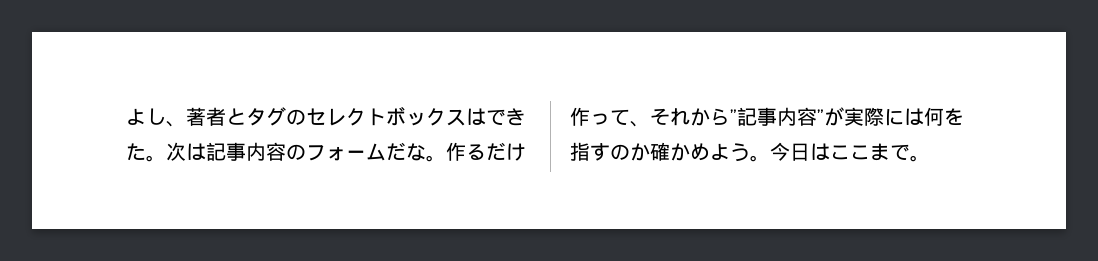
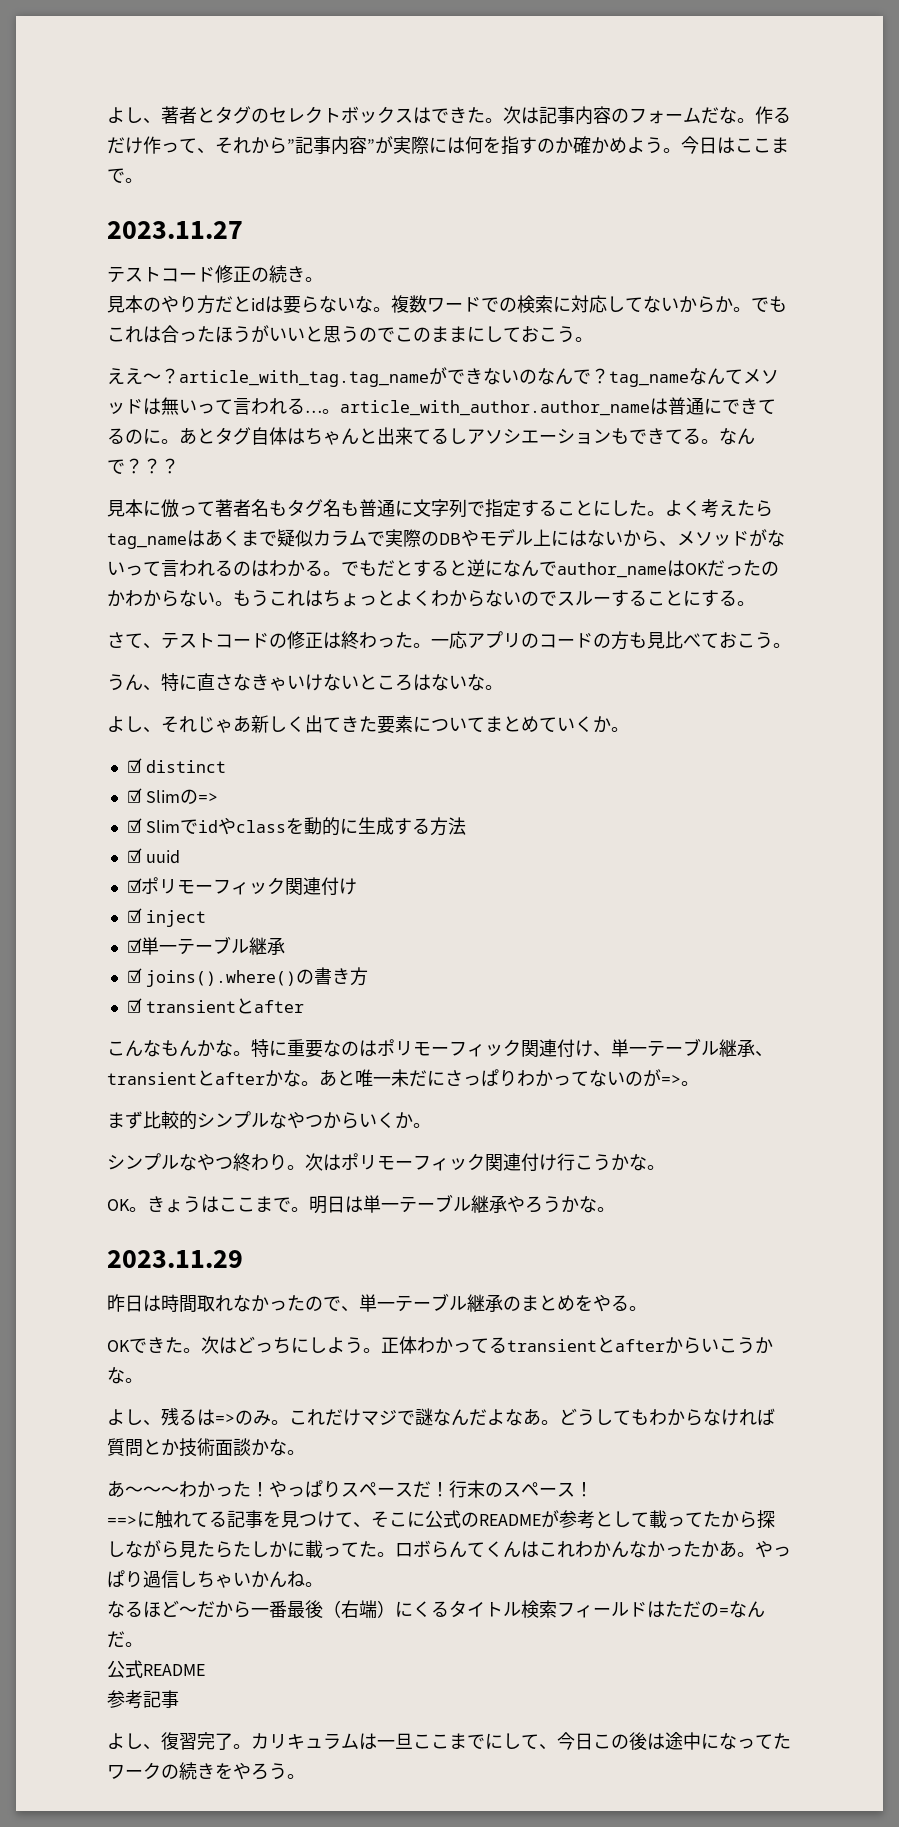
+ 2023.11.27
+ テストコード修正の続き。
+ 見本のやり方だとidは要らないな。複数ワードでの検索に対応してないからか。でもこれは合ったほうがいいと思うのでこのままにしておこう。
+ ええ〜？article_with_tag.tag_nameができないのなんで？tag_nameなんてメソッドは無いって言われる…。article_with_author.author_nameは普通にできてるのに。あとタグ自体はちゃんと出来てるしアソシエーションもできてる。なんで？？？
+ 見本に倣って著者名もタグ名も普通に文字列で指定することにした。よく考えたらtag_nameはあくまで疑似カラムで実際のDBやモデル上にはないから、メソッドがないって言われるのはわかる。でもだとすると逆になんでauthor_nameはOKだったのかわからない。もうこれはちょっとよくわからないのでスルーすることにする。
+ さて、テストコードの修正は終わった。一応アプリのコードの方も見比べておこう。
+ うん、特に直さなきゃいけないところはないな。
+ よし、それじゃあ新しく出てきた要素についてまとめていくか。
+ ☑ distinct
+ ☑ Slimの=>
+ ☑ Slimでidやclassを動的に生成する方法
+ ☑ uuid
+ ☑ポリモーフィック関連付け
+ ☑ inject
+ ☑単一テーブル継承
+ ☑ joins().where()の書き方
+ ☑ transientとafter
+ こんなもんかな。特に重要なのはポリモーフィック関連付け、単一テーブル継承、transientとafterかな。あと唯一未だにさっぱりわかってないのが=>。
+ まず比較的シンプルなやつからいくか。
+ シンプルなやつ終わり。次はポリモーフィック関連付け行こうかな。
+ OK。きょうはここまで。明日は単一テーブル継承やろうかな。
+ 2023.11.29
+ 昨日は時間取れなかったので、単一テーブル継承のまとめをやる。
+ OKできた。次はどっちにしよう。正体わかってるtransientとafterからいこうかな。
+ よし、残るは=>のみ。これだけマジで謎なんだよなあ。どうしてもわからなければ質問とか技術面談かな。
+ あ〜〜〜わかった！やっぱりスペースだ！行末のスペース！
+ ==>に触れてる記事を見つけて、そこに公式のREADMEが参考として載ってたから探しながら見たらたしかに載ってた。ロボらんてくんはこれわかんなかったかあ。やっぱり過信しちゃいかんね。
+ なるほど〜だから一番最後（右端）にくるタイトル検索フィールドはただの=なんだ。
+ 公式README
+ 参考記事
+ よし、復習完了。カリキュラムは一旦ここまでにして、今日この後は途中になってたワークの続きをやろう。

